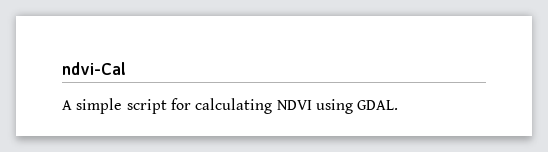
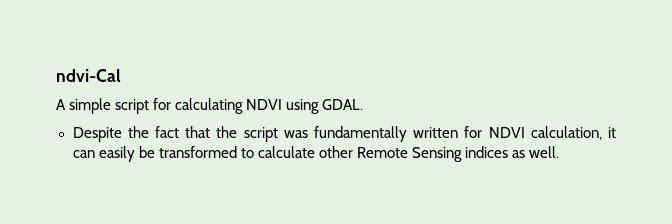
+ Despite the fact that the script was fundamentally written for NDVI calculation, it can easily be transformed to calculate other Remote Sensing indices as well.

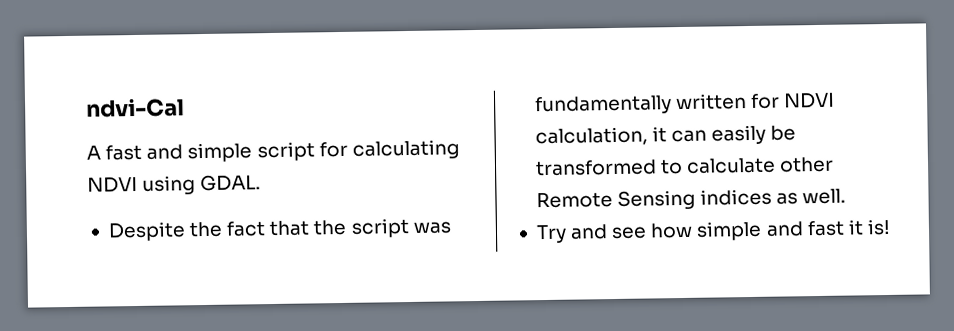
- A simple script for calculating NDVI using GDAL.
+ A fast and simple script for calculating NDVI using GDAL.
+ Try and see how simple and fast it is!

